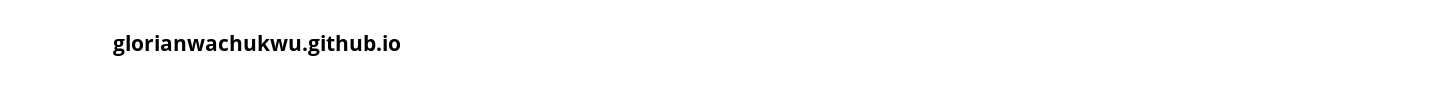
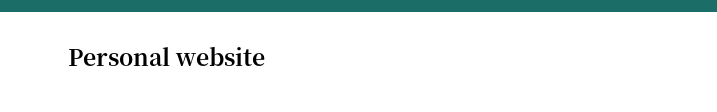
- glorianwachukwu.github.io
+ Personal website

